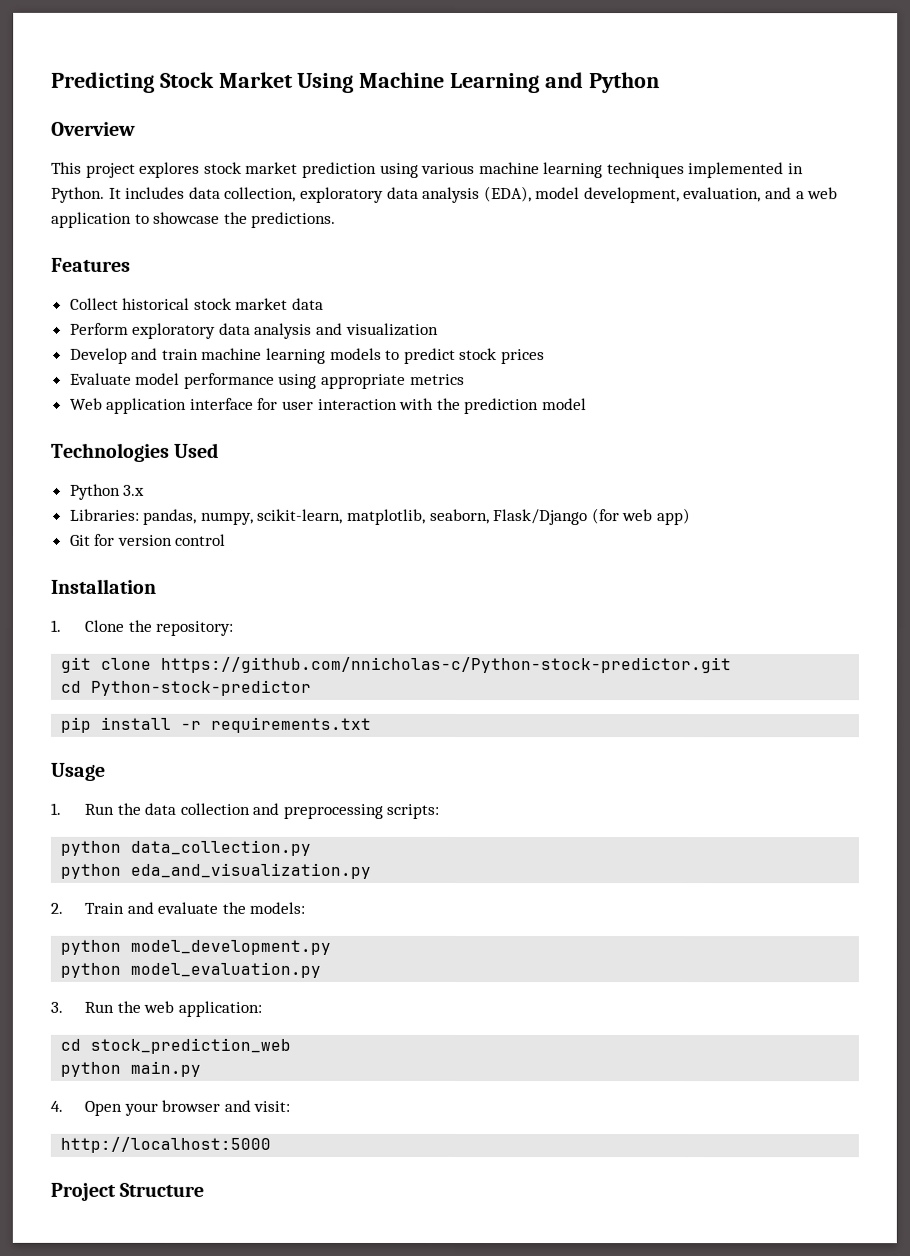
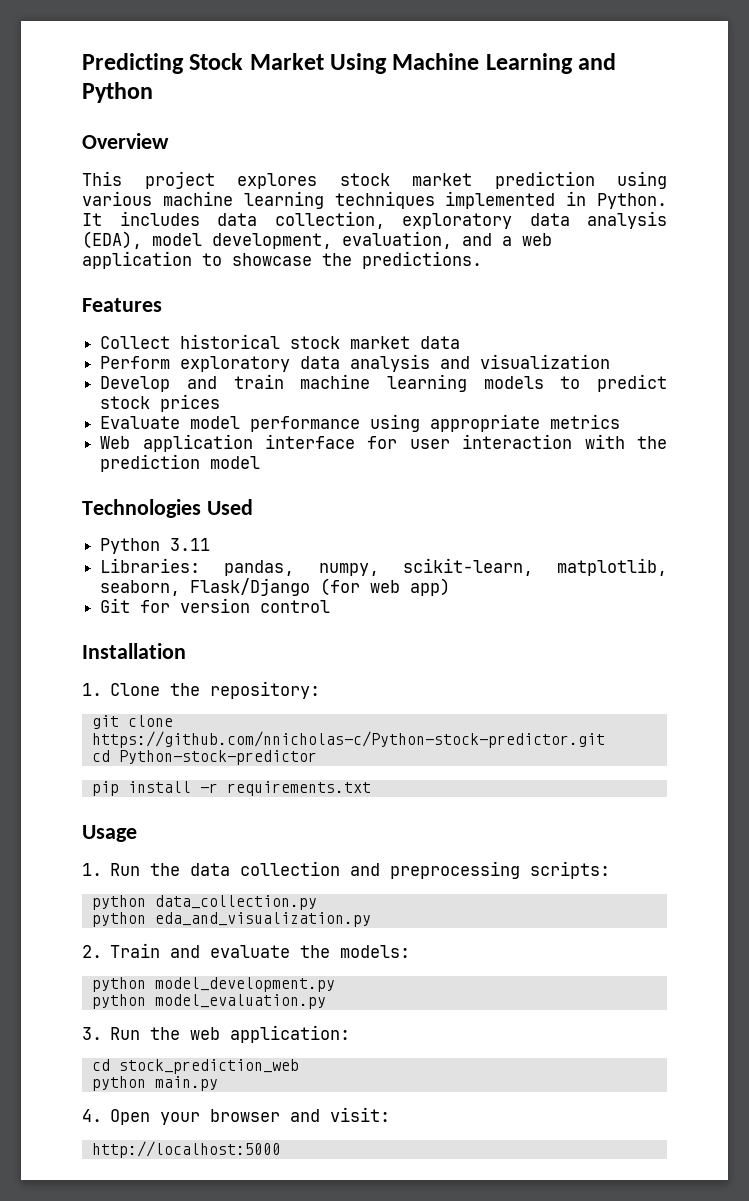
- Python 3.x
+ Python 3.11
- Project Structure

